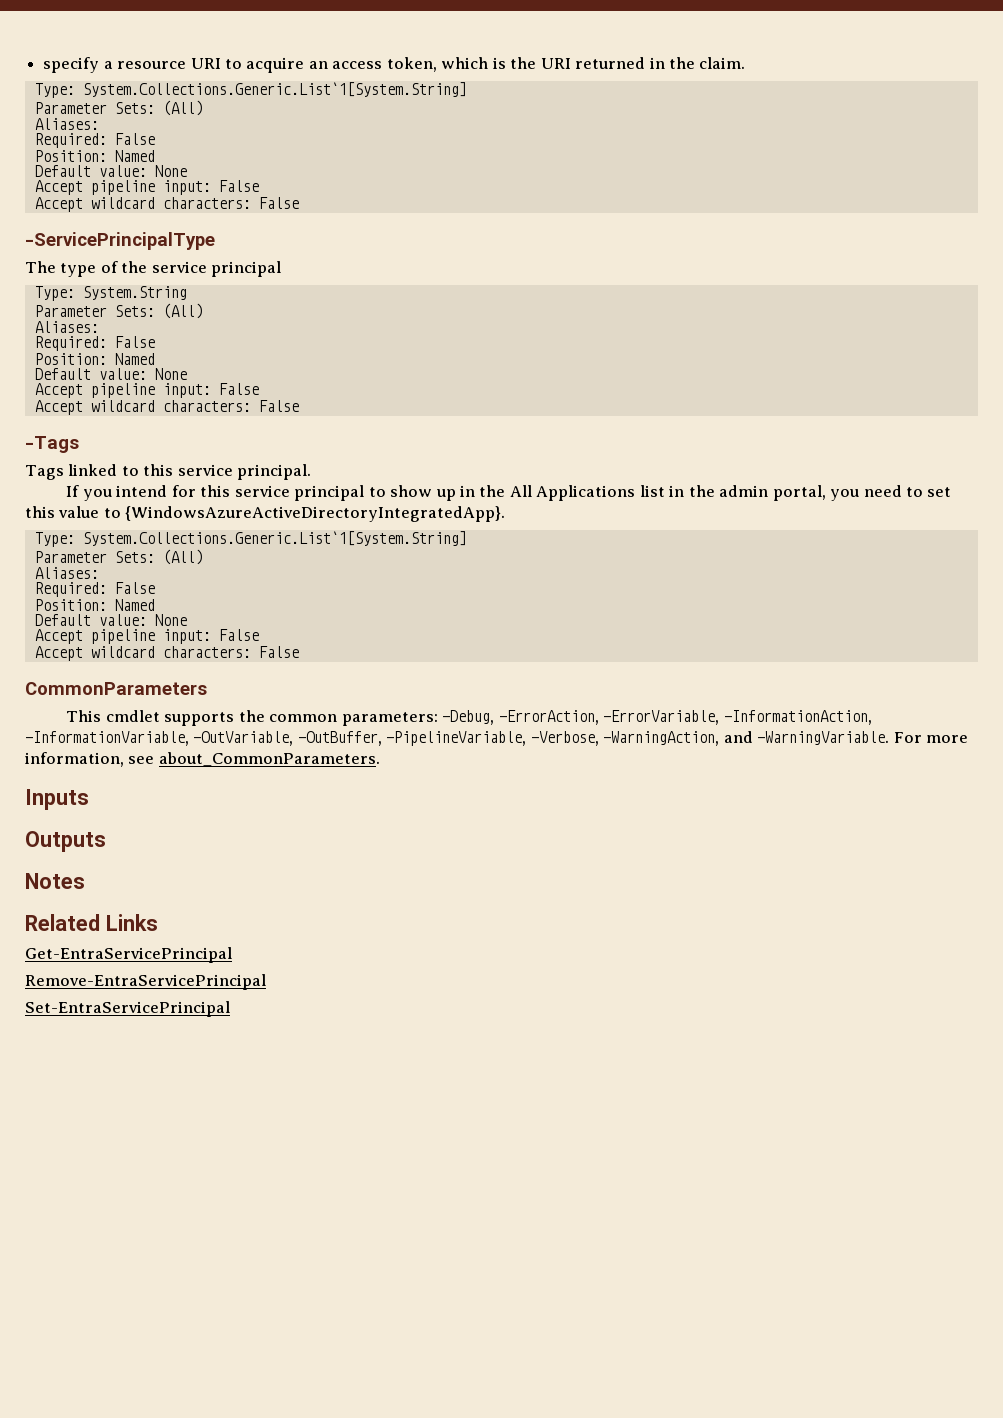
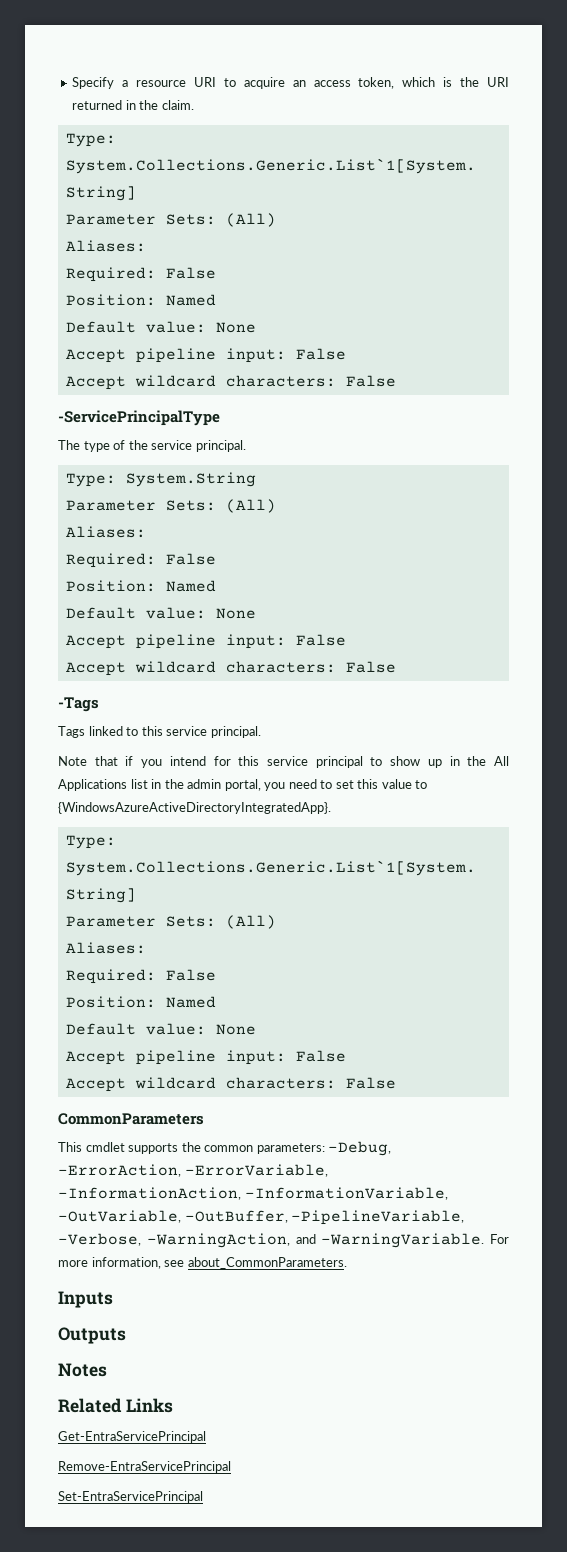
- specify a resource URI to acquire an access token, which is the URI returned in the claim.
+ Specify a resource URI to acquire an access token, which is the URI returned in the claim.
- The type of the service principal
+ The type of the service principal.
- If you intend for this service principal to show up in the All Applications list in the admin portal, you need to set this value to {WindowsAzureActiveDirectoryIntegratedApp}.
+ Note that if you intend for this service principal to show up in the All Applications list in the admin portal, you need to set this value to {WindowsAzureActiveDirectoryIntegratedApp}.

